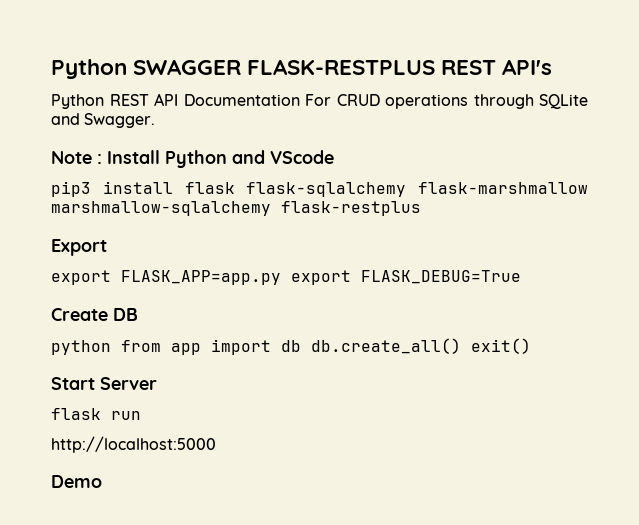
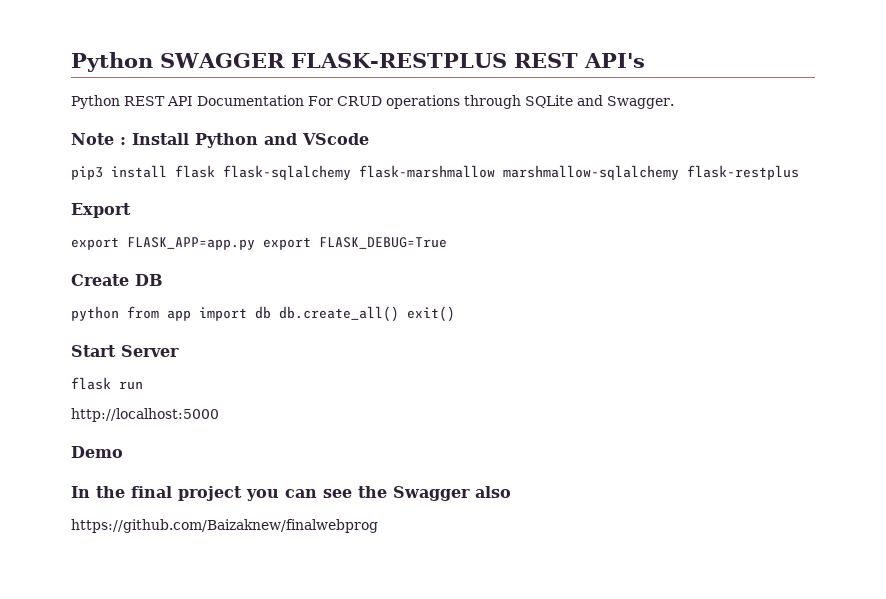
+ In the final project you can see the Swagger also
+ https://github.com/Baizaknew/finalwebprog

